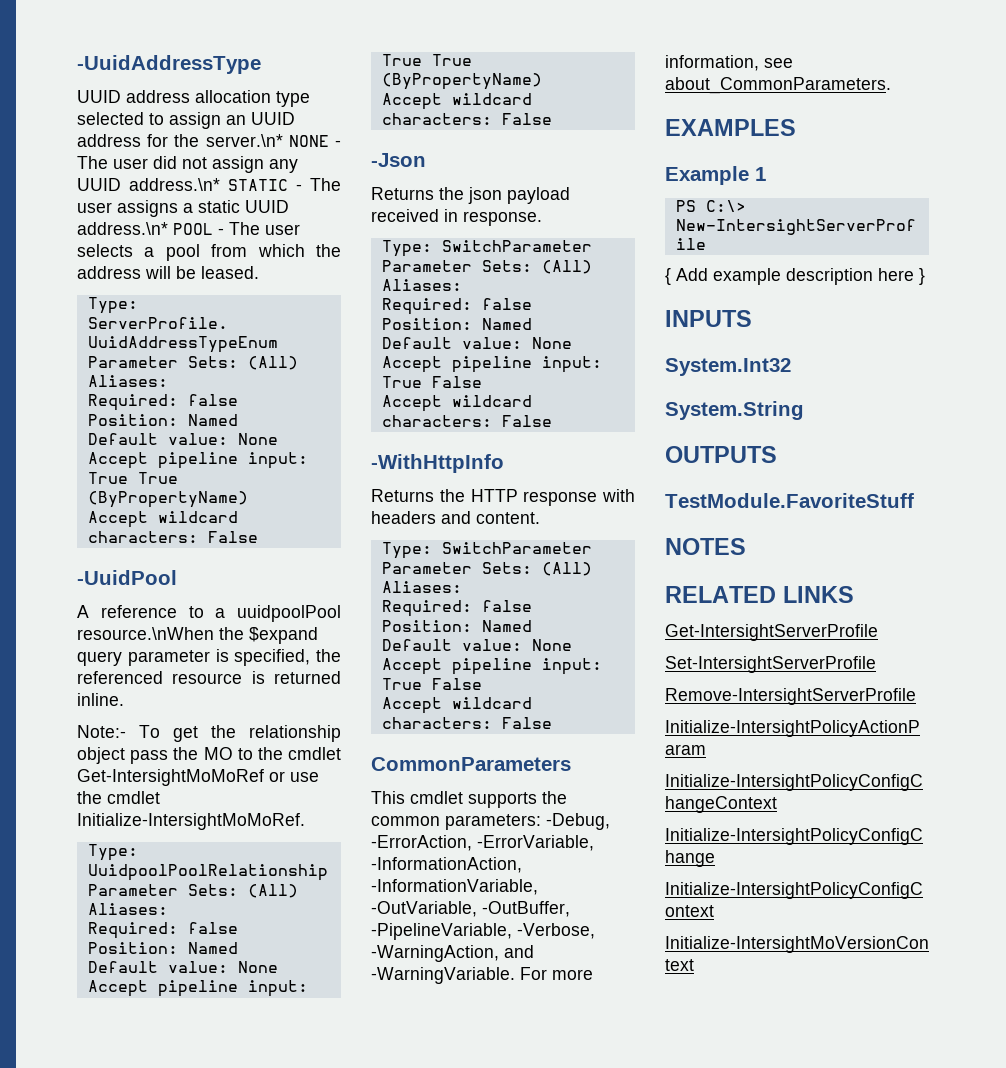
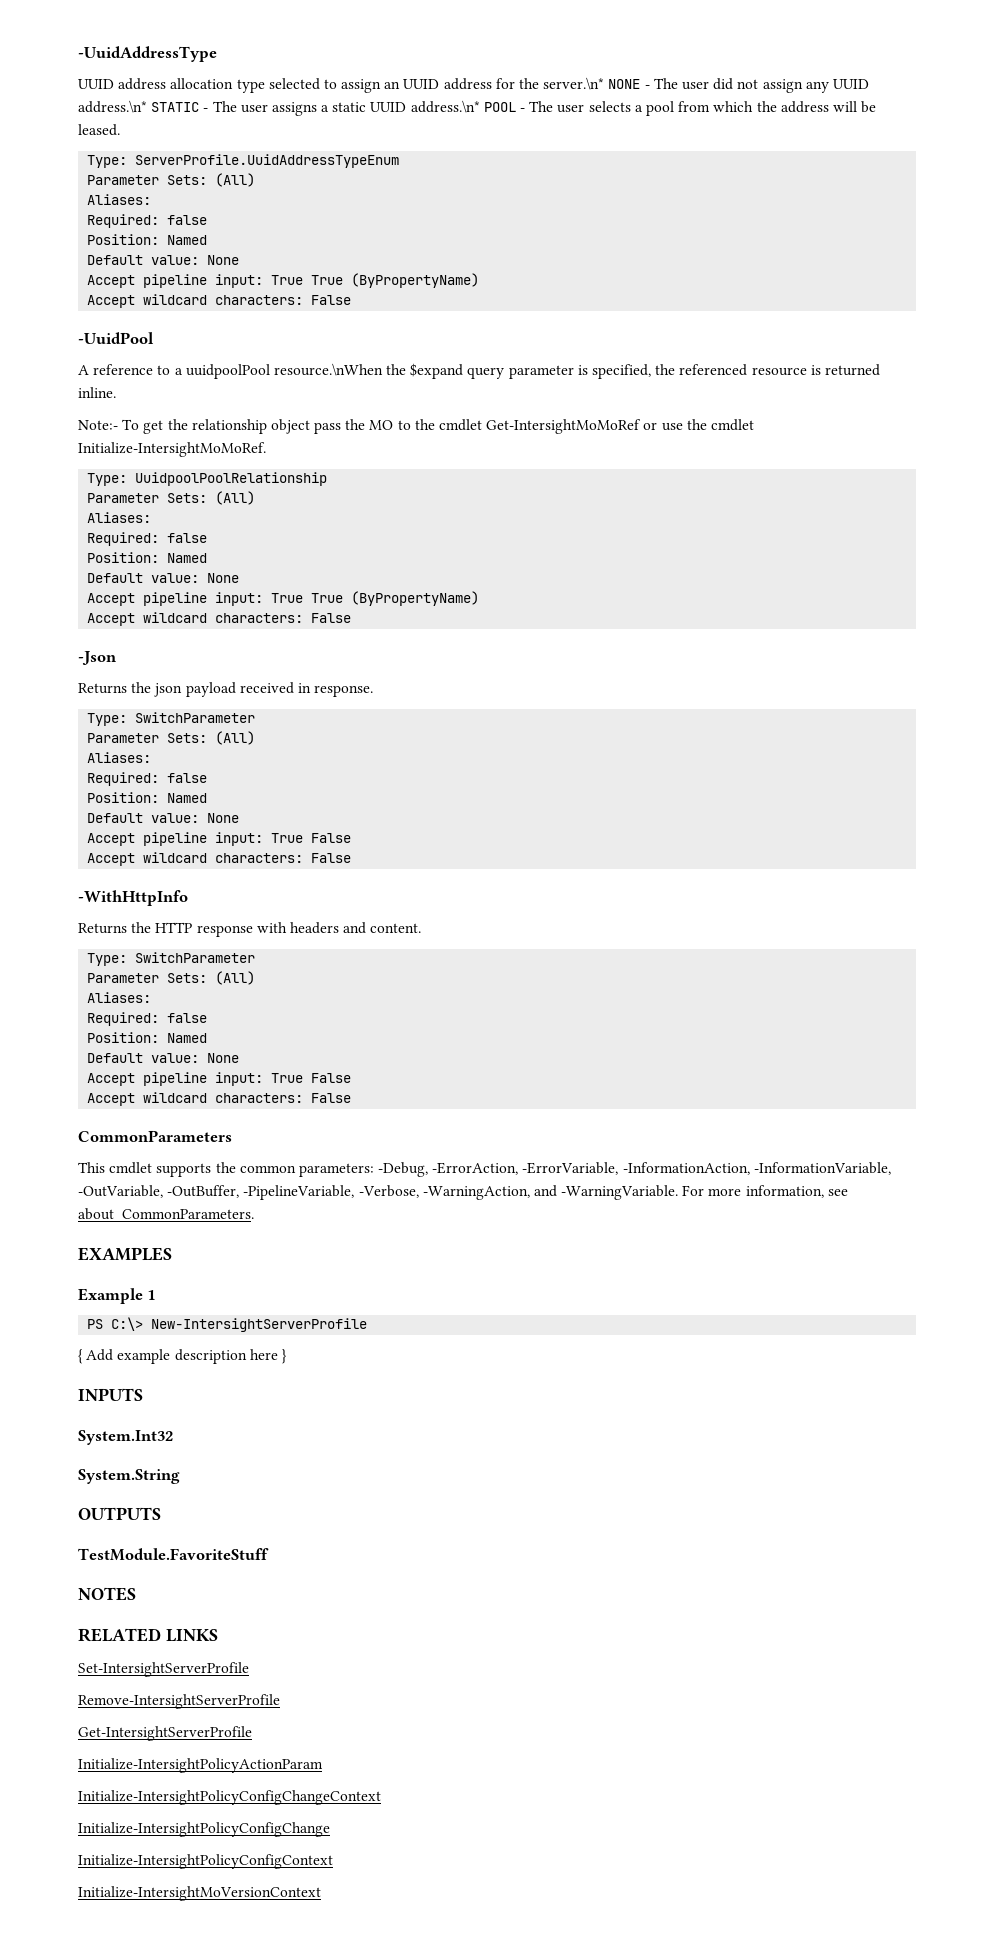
- Get-IntersightServerProfile
+ Get-IntersightServerProfile

